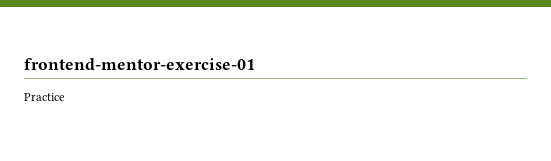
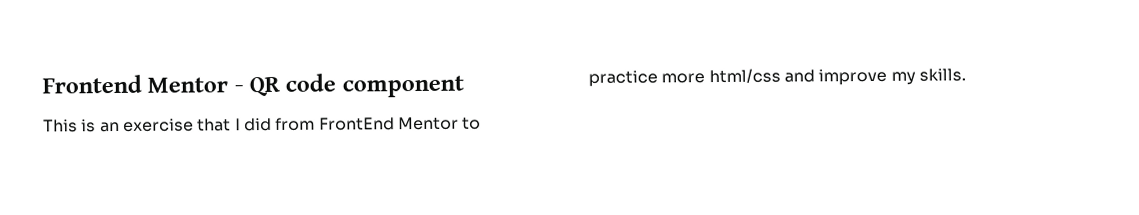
- frontend-mentor-exercise-01
- Practice
+ Frontend Mentor - QR code component
+ This is an exercise that I did from FrontEnd Mentor to practice more html/css and improve my skills.

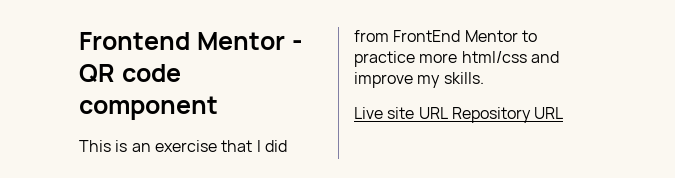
+ Live site URL Repository URL

